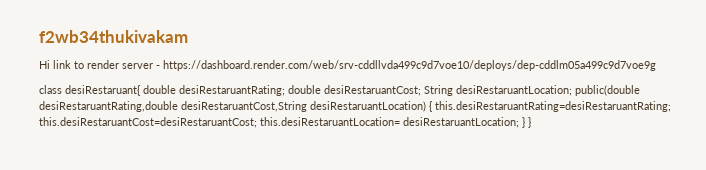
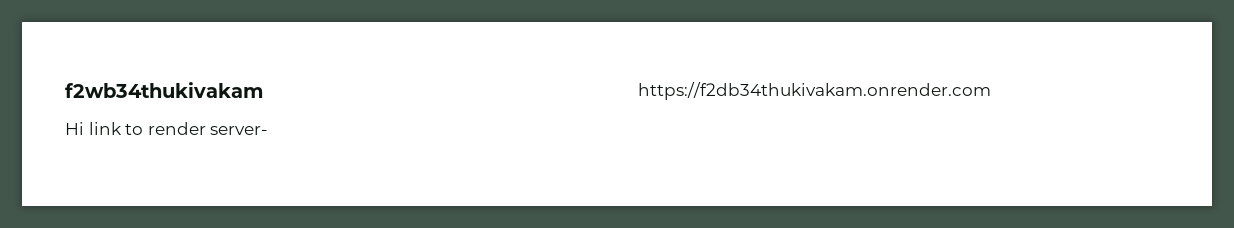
- Hi link to render server - https://dashboard.render.com/web/srv-cddllvda499c9d7voe10/deploys/dep-cddlm05a499c9d7voe9g
- class desiRestaruant{ double desiRestaruantRating; double desiRestaruantCost; String desiRestaruantLocation; public(double desiRestaruantRating,double desiRestaruantCost,String desiRestaruantLocation) { this.desiRestaruantRating=desiRestaruantRating; this.desiRestaruantCost=desiRestaruantCost; this.desiRestaruantLocation= desiRestaruantLocation; } }
+ Hi link to render server- https://f2db34thukivakam.onrender.com

